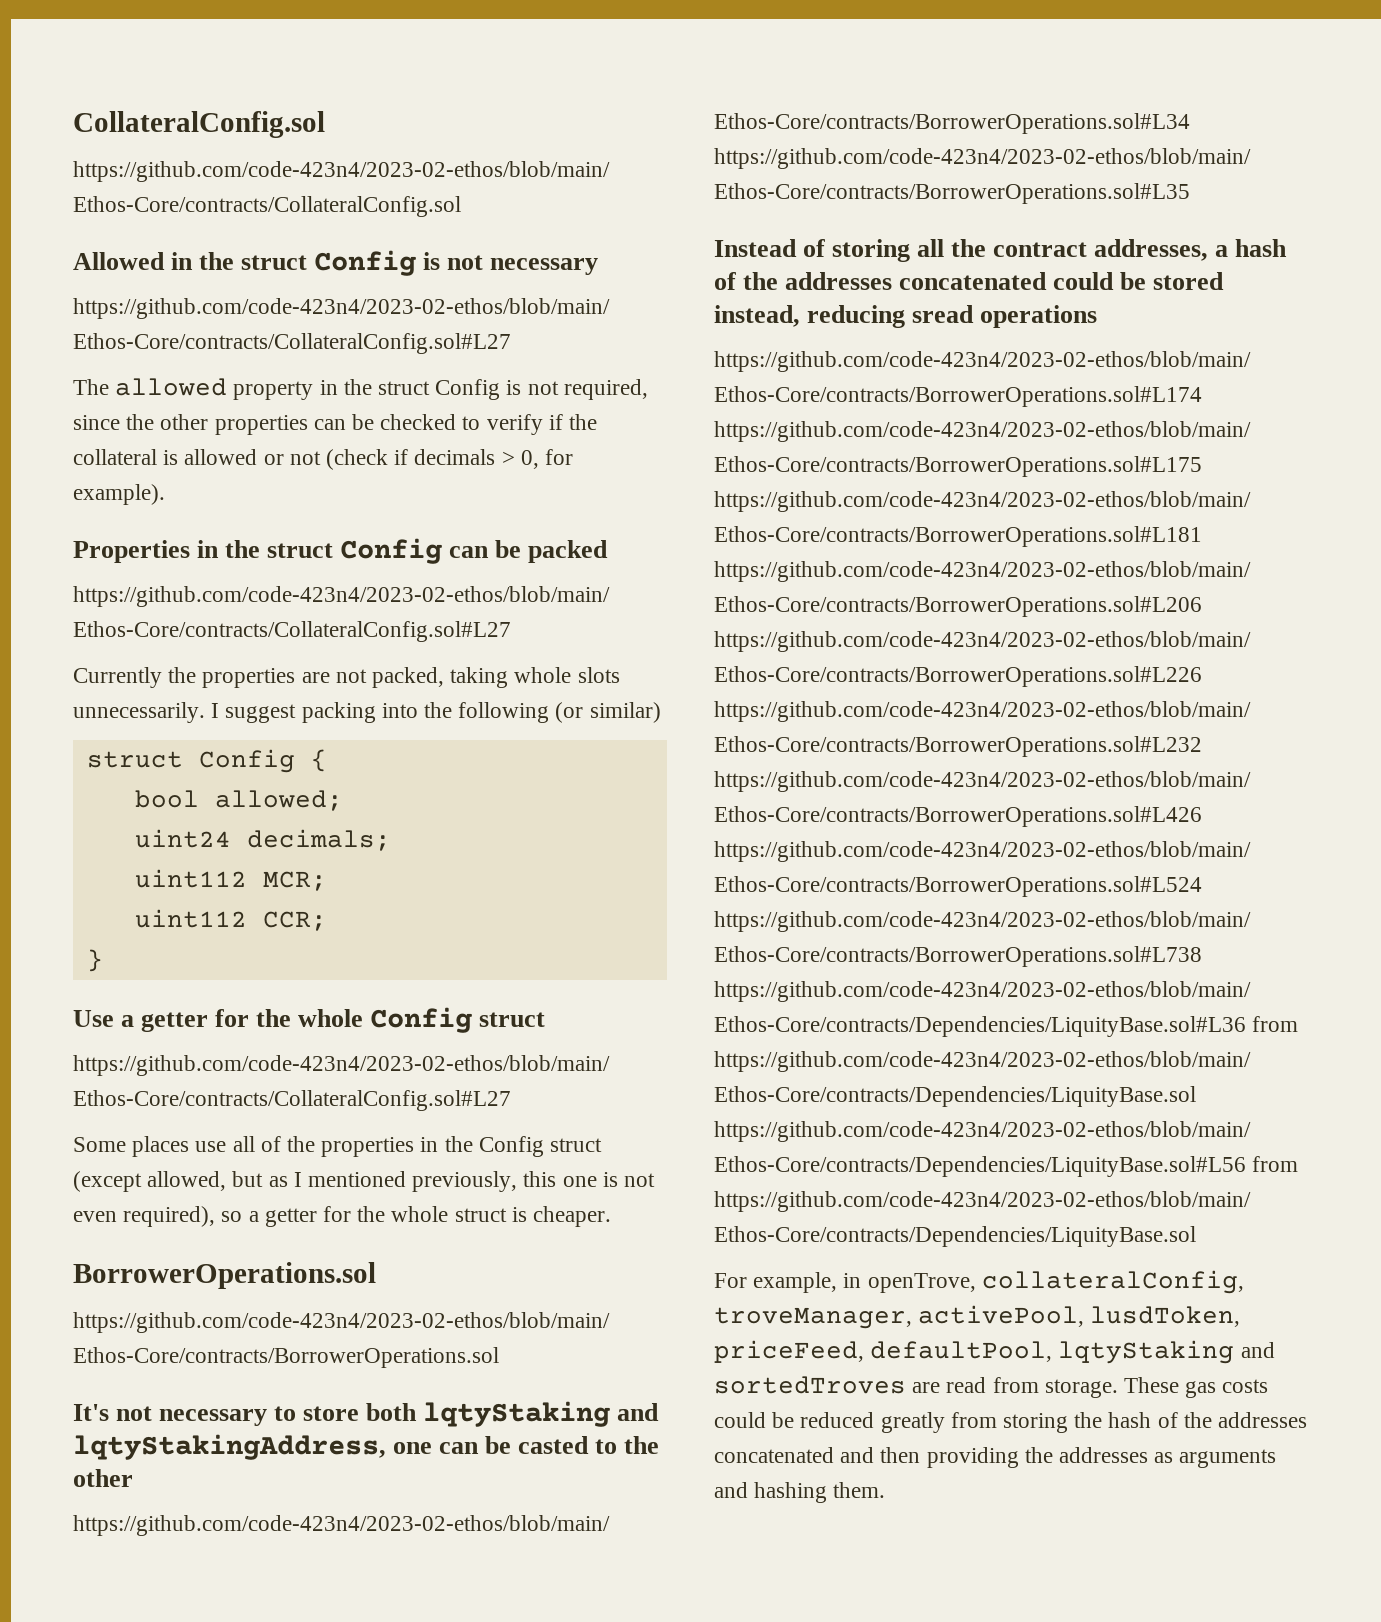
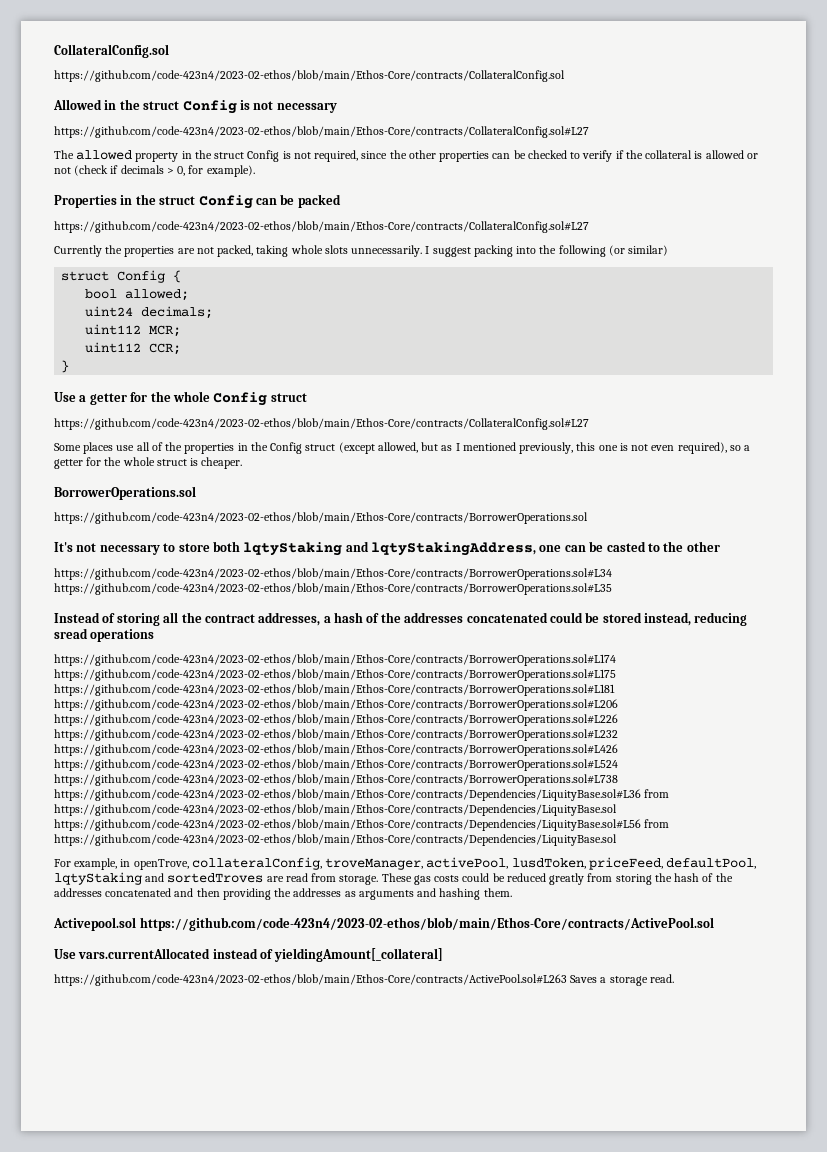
+ Activepool.sol https://github.com/code-423n4/2023-02-ethos/blob/main/Ethos-Core/contracts/ActivePool.sol
+ Use vars.currentAllocated instead of yieldingAmount[_collateral]
+ https://github.com/code-423n4/2023-02-ethos/blob/main/Ethos-Core/contracts/ActivePool.sol#L263 Saves a storage read.

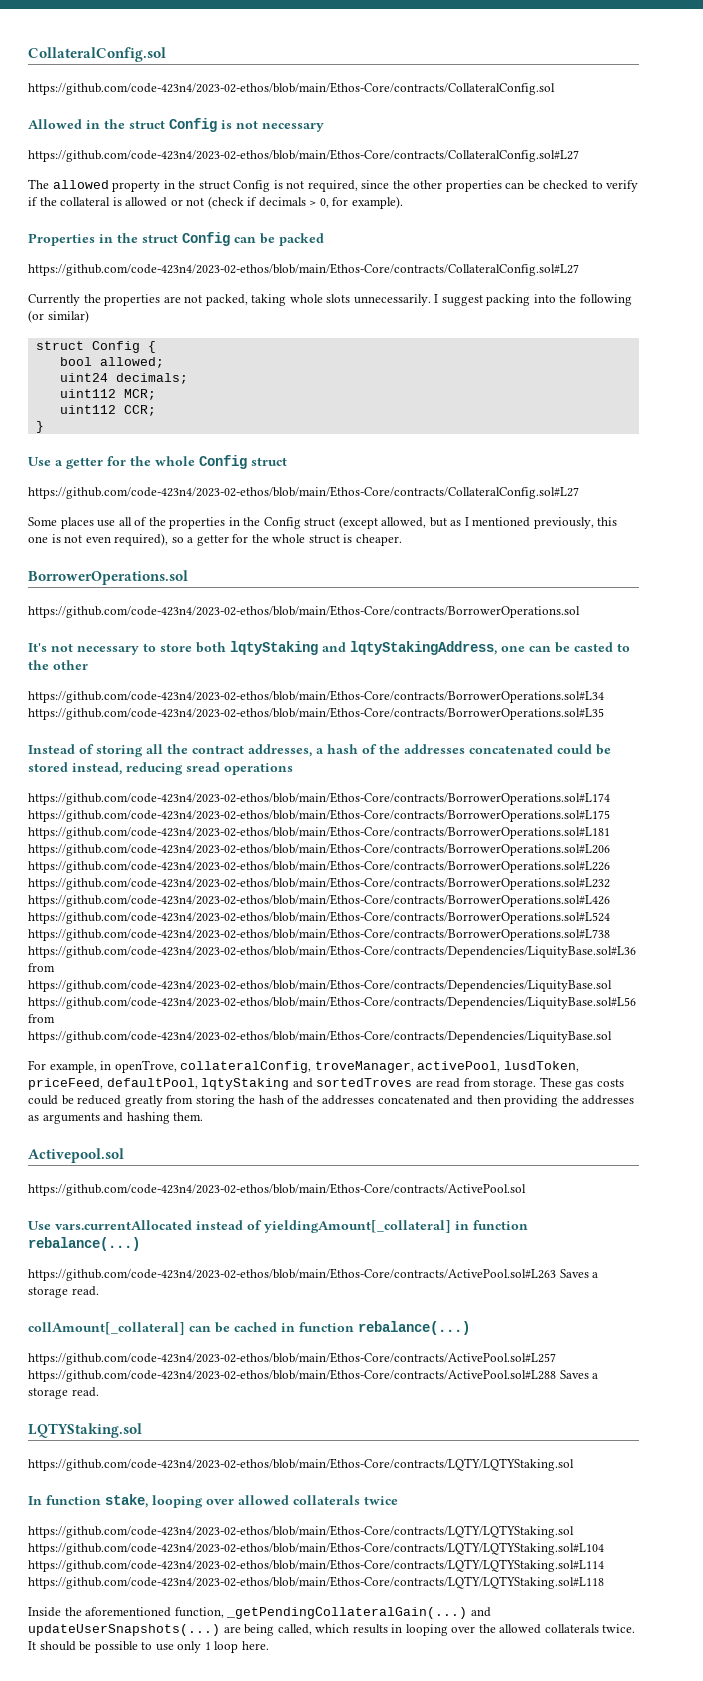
- Activepool.sol https://github.com/code-423n4/2023-02-ethos/blob/main/Ethos-Core/contracts/ActivePool.sol
+ Activepool.sol
+ https://github.com/code-423n4/2023-02-ethos/blob/main/Ethos-Core/contracts/ActivePool.sol
- Use vars.currentAllocated instead of yieldingAmount[_collateral]
+ Use vars.currentAllocated instead of yieldingAmount[_collateral] in function rebalance(...)
+ collAmount[_collateral] can be cached in function rebalance(...)
+ https://github.com/code-423n4/2023-02-ethos/blob/main/Ethos-Core/contracts/ActivePool.sol#L257 https://github.com/code-423n4/2023-02-ethos/blob/main/Ethos-Core/contracts/ActivePool.sol#L288 Saves a storage read.
+ LQTYStaking.sol
+ https://github.com/code-423n4/2023-02-ethos/blob/main/Ethos-Core/contracts/LQTY/LQTYStaking.sol
+ In function stake, looping over allowed collaterals twice
+ https://github.com/code-423n4/2023-02-ethos/blob/main/Ethos-Core/contracts/LQTY/LQTYStaking.sol https://github.com/code-423n4/2023-02-ethos/blob/main/Ethos-Core/contracts/LQTY/LQTYStaking.sol#L104 https://github.com/code-423n4/2023-02-ethos/blob/main/Ethos-Core/contracts/LQTY/LQTYStaking.sol#L114 https://github.com/code-423n4/2023-02-ethos/blob/main/Ethos-Core/contracts/LQTY/LQTYStaking.sol#L118
+ Inside the aforementioned function, _getPendingCollateralGain(...) and updateUserSnapshots(...) are being called, which results in looping over the allowed collaterals twice. It should be possible to use only 1 loop here.

